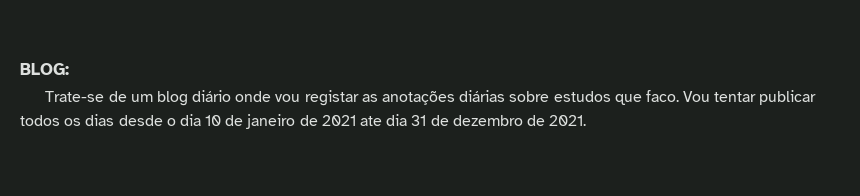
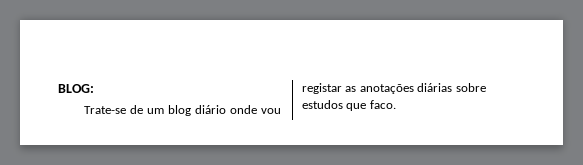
- Vou tentar publicar todos os dias desde o dia 10 de janeiro de 2021 ate dia 31 de dezembro de 2021.

